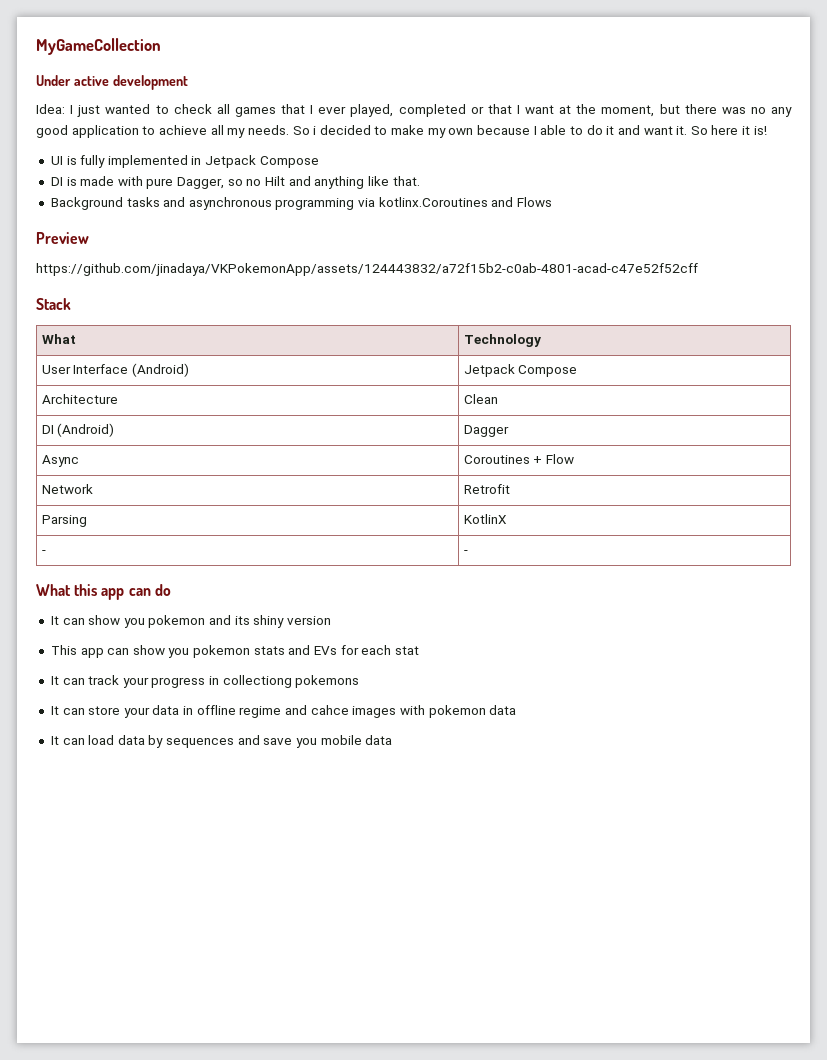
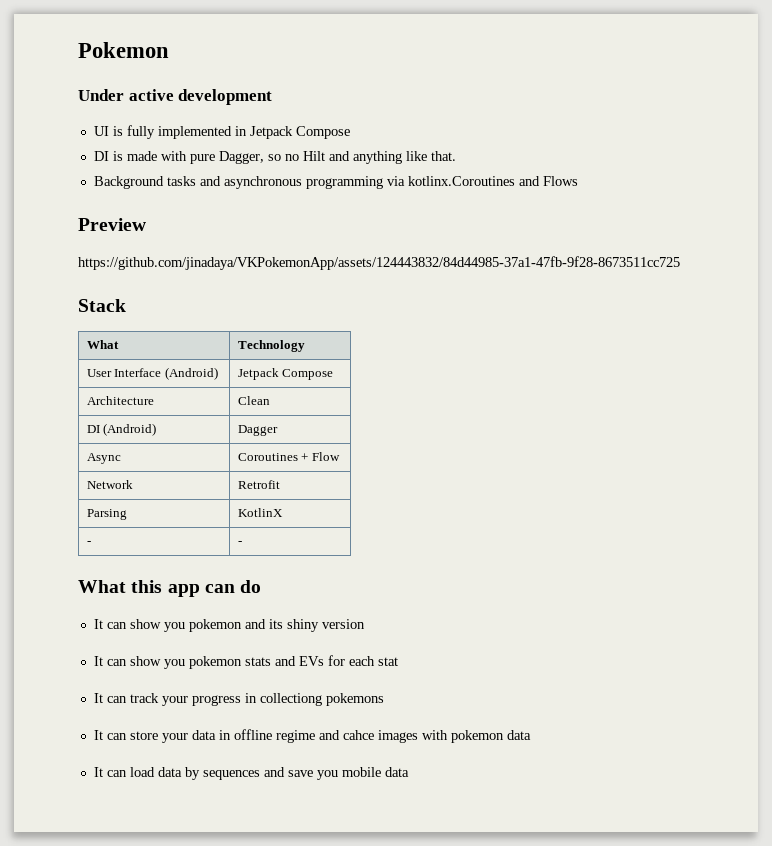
- MyGameCollection
+ Pokemon
- Idea: I just wanted to check all games that I ever played, completed or that I want at the moment, but there was no any good application to achieve all my needs. So i decided to make my own because I able to do it and want it. So here it is!
- https://github.com/jinadaya/VKPokemonApp/assets/124443832/a72f15b2-c0ab-4801-acad-c47e52f52cff
+ https://github.com/jinadaya/VKPokemonApp/assets/124443832/84d44985-37a1-47fb-9f28-8673511cc725
- This app can show you pokemon stats and EVs for each stat
+ It can show you pokemon stats and EVs for each stat

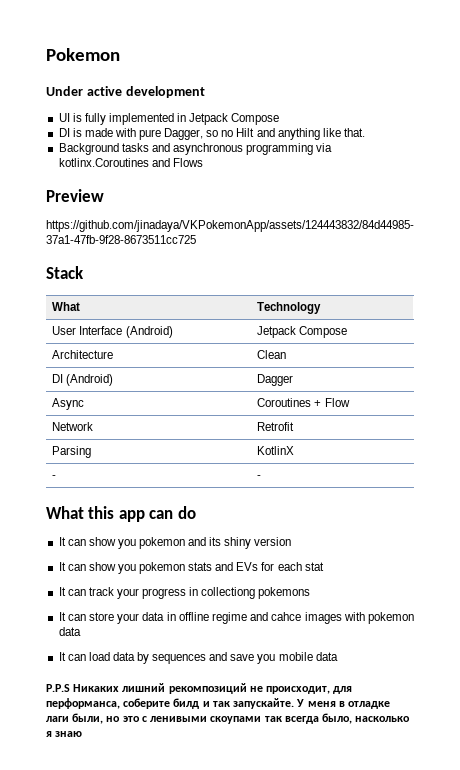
+ P.P.S Никаких лишний рекомпозиций не происходит, для перформанса, соберите билд и так запускайте. У меня в отладке лаги были, но это с ленивыми скоупами так всегда было, насколько я знаю

